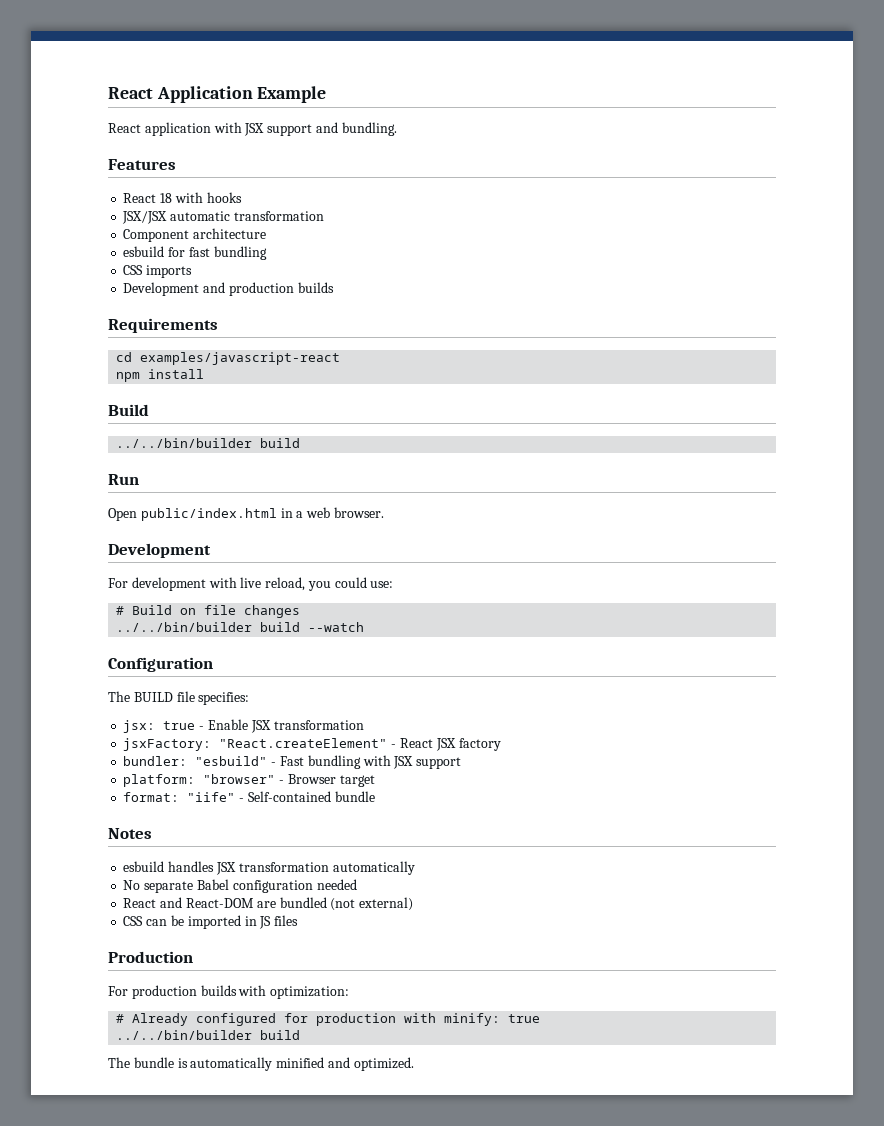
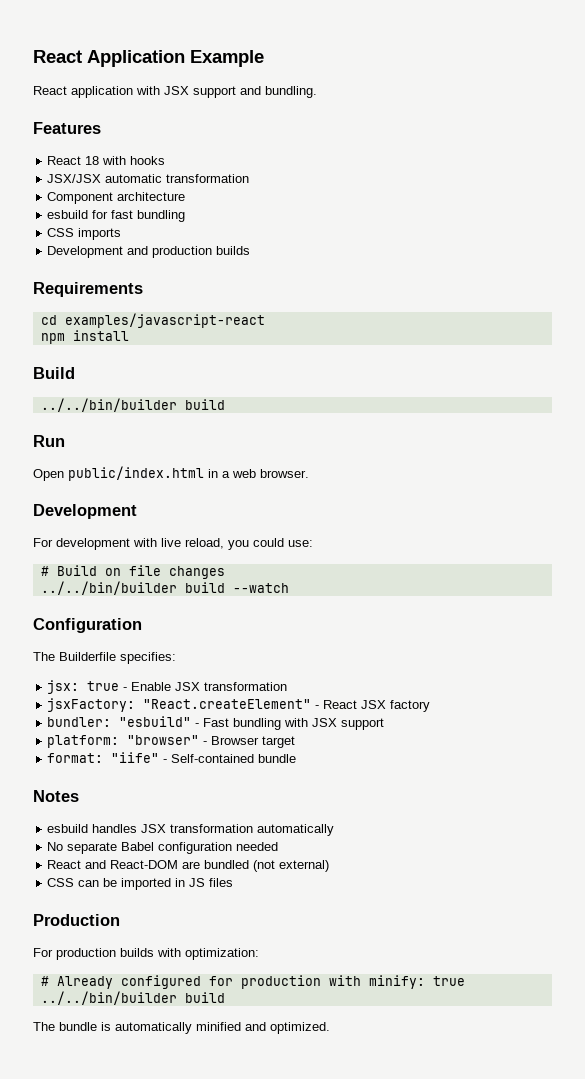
- The BUILD file specifies:
+ The Builderfile specifies:

